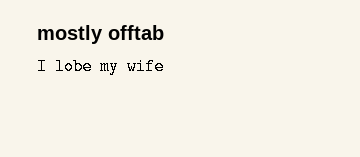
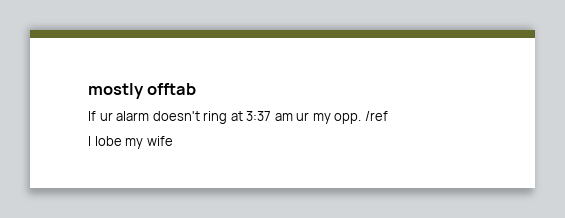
+ If ur alarm doesn't ring at 3:37 am ur my opp. /ref

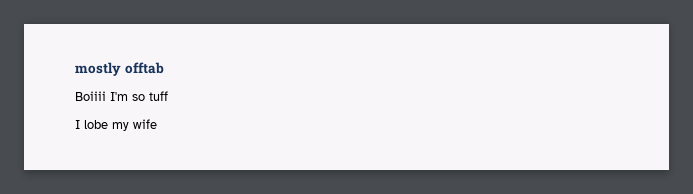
- If ur alarm doesn't ring at 3:37 am ur my opp. /ref
+ Boiiii I'm so tuff

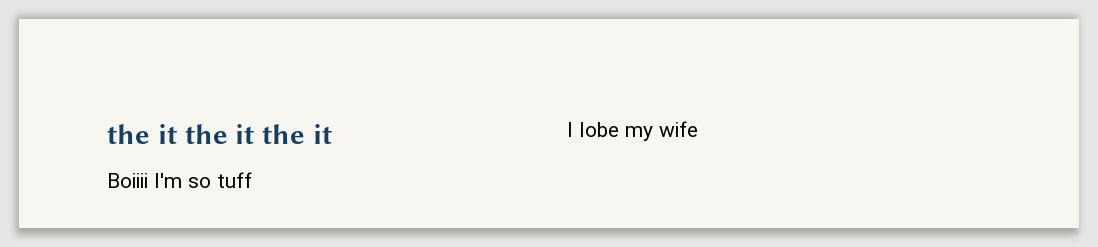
- mostly offtab
+ the it the it the it

